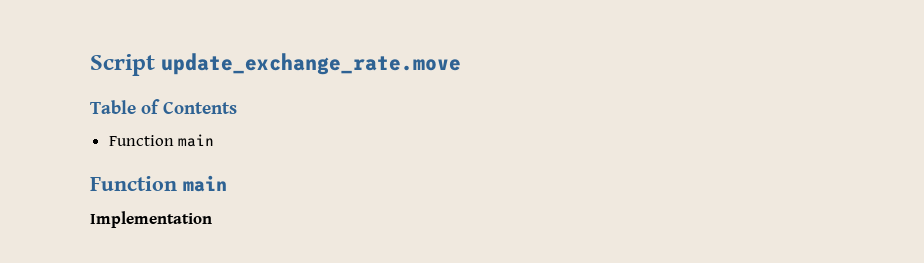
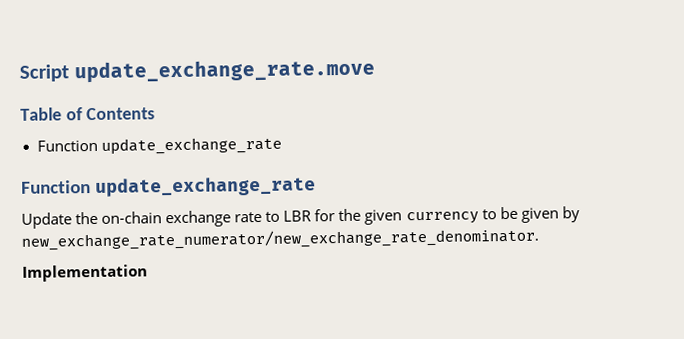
  Table of Contents
- Function main
- Function main
+ Function update_exchange_rate
+ Function update_exchange_rate
+ Update the on-chain exchange rate to LBR for the given currency to be given by new_exchange_rate_numerator/new_exchange_rate_denominator.

